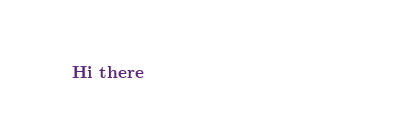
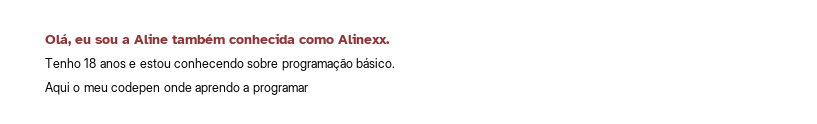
- Hi there
+ Olá, eu sou a Aline também conhecida como Alinexx.
+ Tenho 18 anos e estou conhecendo sobre programação básico.
+ Aqui o meu codepen onde aprendo a programar

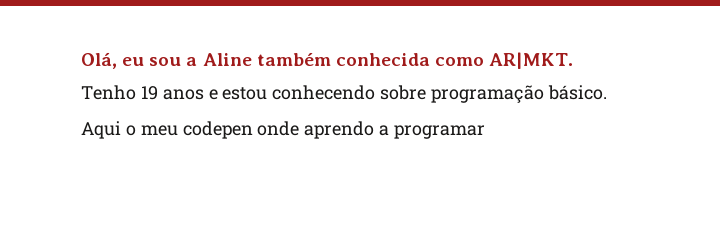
- Olá, eu sou a Aline também conhecida como Alinexx.
+ Olá, eu sou a Aline também conhecida como AR|MKT.
- Tenho 18 anos e estou conhecendo sobre programação básico.
+ Tenho 19 anos e estou conhecendo sobre programação básico.

